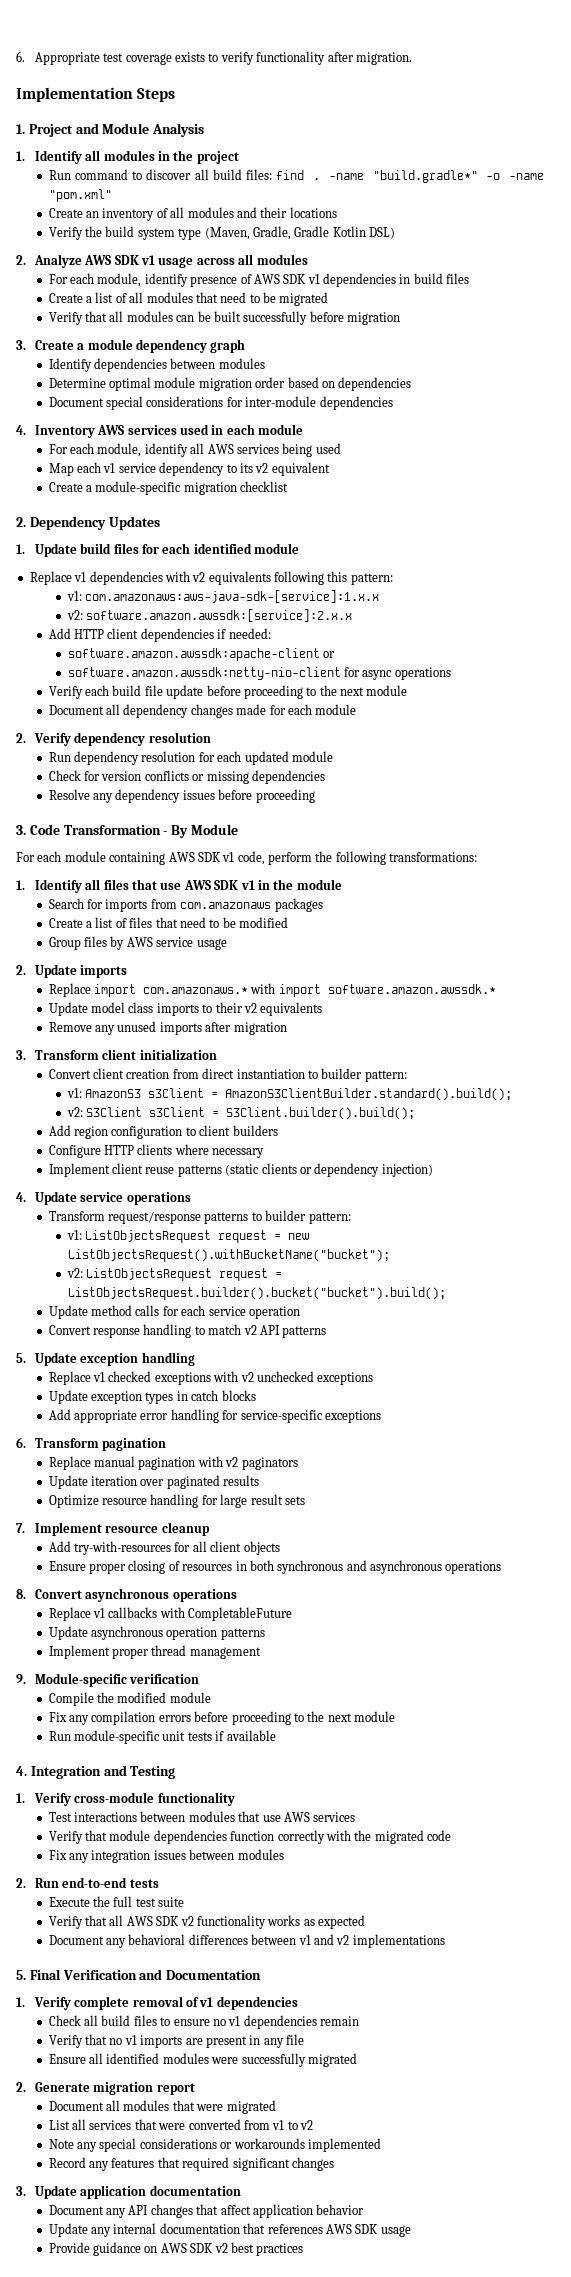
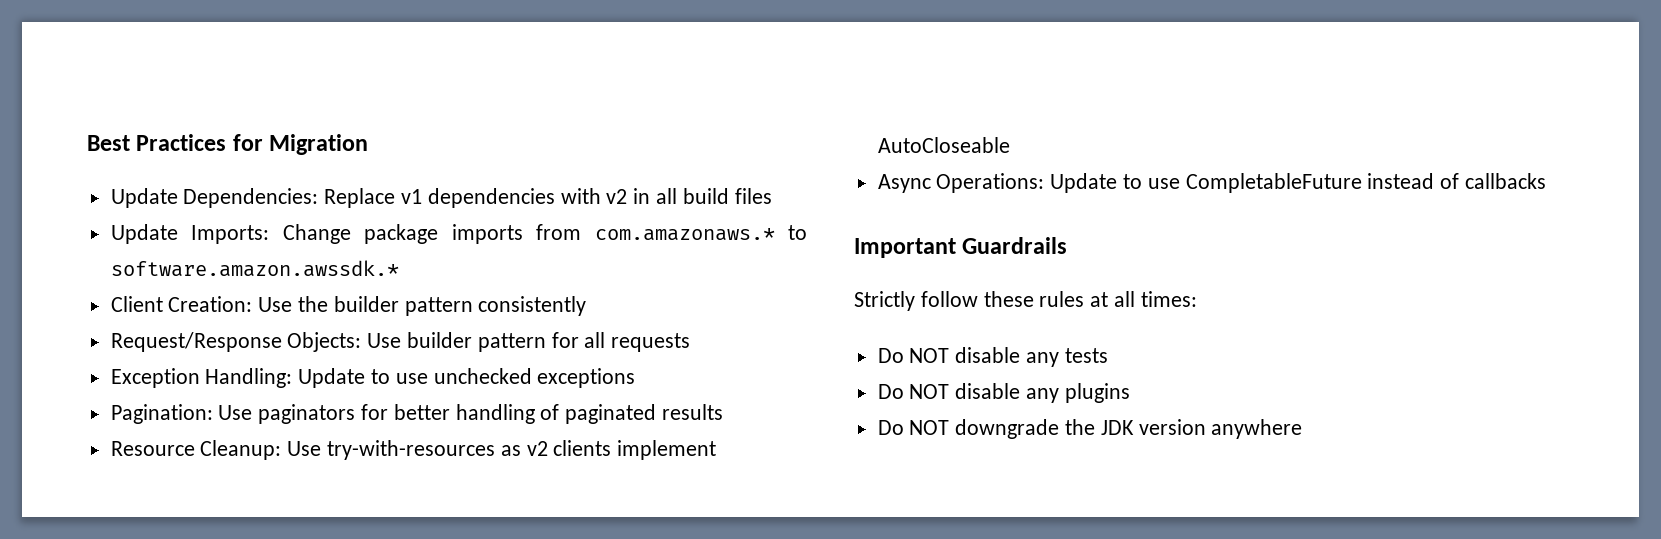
- 6. Appropriate test coverage exists to verify functionality after migration.
- Implementation Steps
- 1. Project and Module Analysis
- 1. Identify all modules in the project
- Run command to discover all build files: find . -name "build.gradle*" -o -name "pom.xml"
- Create an inventory of all modules and their locations
- Verify the build system type (Maven, Gradle, Gradle Kotlin DSL)
- 2. Analyze AWS SDK v1 usage across all modules
- For each module, identify presence of AWS SDK v1 dependencies in build files
- Create a list of all modules that need to be migrated
- Verify that all modules can be built successfully before migration
- 3. Create a module dependency graph
- Identify dependencies between modules
- Determine optimal module migration order based on dependencies
- Document special considerations for inter-module dependencies
- 4. Inventory AWS services used in each module
- For each module, identify all AWS services being used
- Map each v1 service dependency to its v2 equivalent
- Create a module-specific migration checklist
- 2. Dependency Updates
- 1. Update build files for each identified module
- Replace v1 dependencies with v2 equivalents following this pattern:
- v1: com.amazonaws:aws-java-sdk-[service]:1.x.x
- v2: software.amazon.awssdk:[service]:2.x.x
- Add HTTP client dependencies if needed:
- software.amazon.awssdk:apache-client or
- software.amazon.awssdk:netty-nio-client for async operations
- Verify each build file update before proceeding to the next module
- Document all dependency changes made for each module
- 2. Verify dependency resolution
- Run dependency resolution for each updated module
- Check for version conflicts or missing dependencies
- Resolve any dependency issues before proceeding
- 3. Code Transformation - By Module
- For each module containing AWS SDK v1 code, perform the following transformations:
- 1. Identify all files that use AWS SDK v1 in the module
- Search for imports from com.amazonaws packages
- Create a list of files that need to be modified
- Group files by AWS service usage
- 2. Update imports
- Replace import com.amazonaws.* with import software.amazon.awssdk.*
- Update model class imports to their v2 equivalents
- Remove any unused imports after migration
- 3. Transform client initialization
- Convert client creation from direct instantiation to builder pattern:
- v1: AmazonS3 s3Client = AmazonS3ClientBuilder.standard().build();
- v2: S3Client s3Client = S3Client.builder().build();
- Add region configuration to client builders
- Configure HTTP clients where necessary
- Implement client reuse patterns (static clients or dependency injection)
- 4. Update service operations
- Transform request/response patterns to builder pattern:
- v1: ListObjectsRequest request = new ListObjectsRequest().withBucketName("bucket");
- v2: ListObjectsRequest request = ListObjectsRequest.builder().bucket("bucket").build();
- Update method calls for each service operation
- Convert response handling to match v2 API patterns
- 5. Update exception handling
- Replace v1 checked exceptions with v2 unchecked exceptions
- Update exception types in catch blocks
- Add appropriate error handling for service-specific exceptions
- 6. Transform pagination
- Replace manual pagination with v2 paginators
- Update iteration over paginated results
- Optimize resource handling for large result sets
- 7. Implement resource cleanup
- Add try-with-resources for all client objects
- Ensure proper closing of resources in both synchronous and asynchronous operations
- 8. Convert asynchronous operations
- Replace v1 callbacks with CompletableFuture
- Update asynchronous operation patterns
- Implement proper thread management
- 9. Module-specific verification
- Compile the modified module
- Fix any compilation errors before proceeding to the next module
- Run module-specific unit tests if available
- 4. Integration and Testing
- 1. Verify cross-module functionality
- Test interactions between modules that use AWS services
- Verify that module dependencies function correctly with the migrated code
- Fix any integration issues between modules
- 2. Run end-to-end tests
- Execute the full test suite
- Verify that all AWS SDK v2 functionality works as expected
- Document any behavioral differences between v1 and v2 implementations
- 5. Final Verification and Documentation
- 1. Verify complete removal of v1 dependencies
- Check all build files to ensure no v1 dependencies remain
- Verify that no v1 imports are present in any file
- Ensure all identified modules were successfully migrated
- 2. Generate migration report
- Document all modules that were migrated
- List all services that were converted from v1 to v2
- Note any special considerations or workarounds implemented
- Record any features that required significant changes
- 3. Update application documentation
- Document any API changes that affect application behavior
- Update any internal documentation that references AWS SDK usage
- Provide guidance on AWS SDK v2 best practices
+ Best Practices for Migration
+ Update Dependencies: Replace v1 dependencies with v2 in all build files
+ Update Imports: Change package imports from com.amazonaws.* to software.amazon.awssdk.*
+ Client Creation: Use the builder pattern consistently
+ Request/Response Objects: Use builder pattern for all requests
+ Exception Handling: Update to use unchecked exceptions
+ Pagination: Use paginators for better handling of paginated results
+ Resource Cleanup: Use try-with-resources as v2 clients implement AutoCloseable
+ Async Operations: Update to use CompletableFuture instead of callbacks
+ Important Guardrails
+ Strictly follow these rules at all times:
+ Do NOT disable any tests
+ Do NOT disable any plugins
+ Do NOT downgrade the JDK version anywhere

